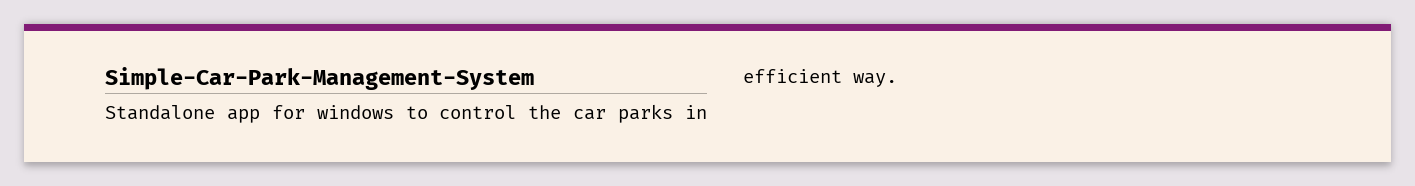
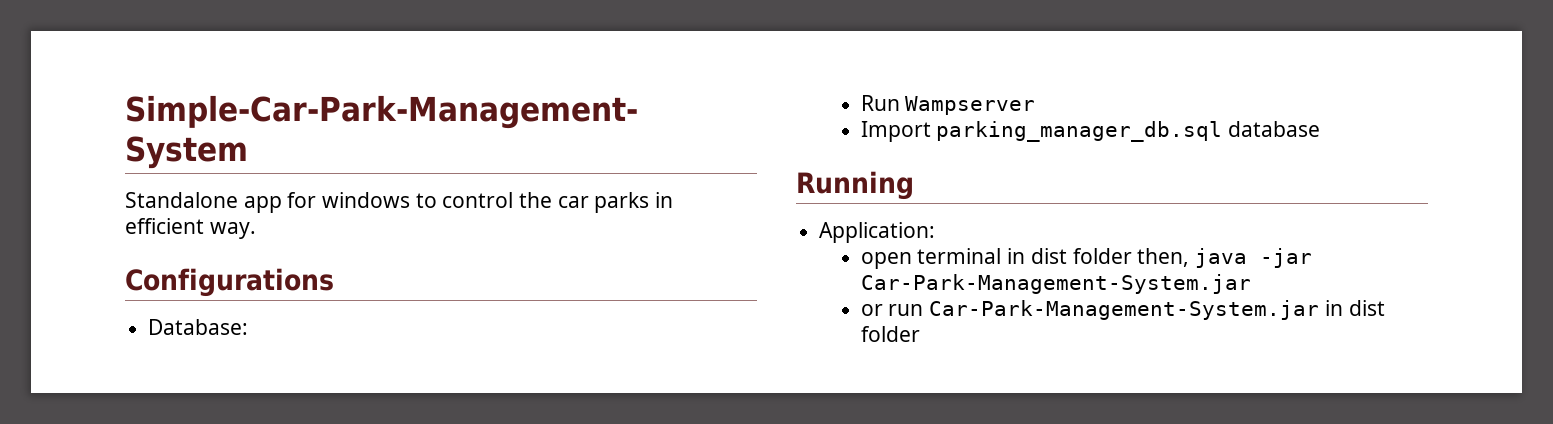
+ Configurations
+ Database:
+ Run Wampserver
+ Import parking_manager_db.sql database
+ Running
+ Application:
+ open terminal in dist folder then, java -jar Car-Park-Management-System.jar
+ or run Car-Park-Management-System.jar in dist folder

